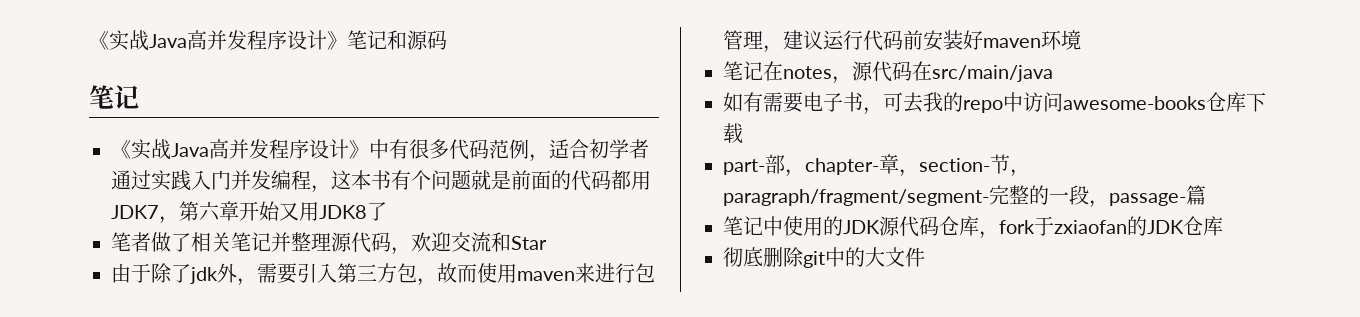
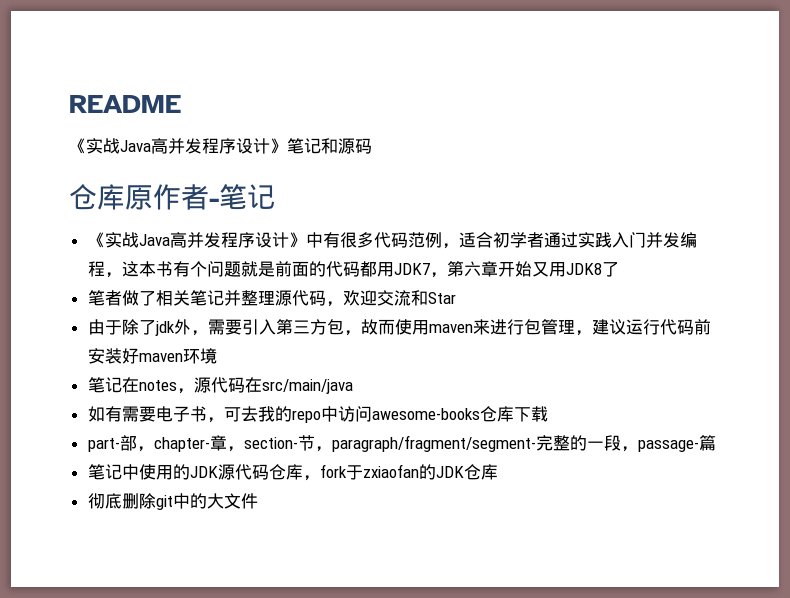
+ README
  《实战Java高并发程序设计》笔记和源码
- 笔记
+ 仓库原作者-笔记

